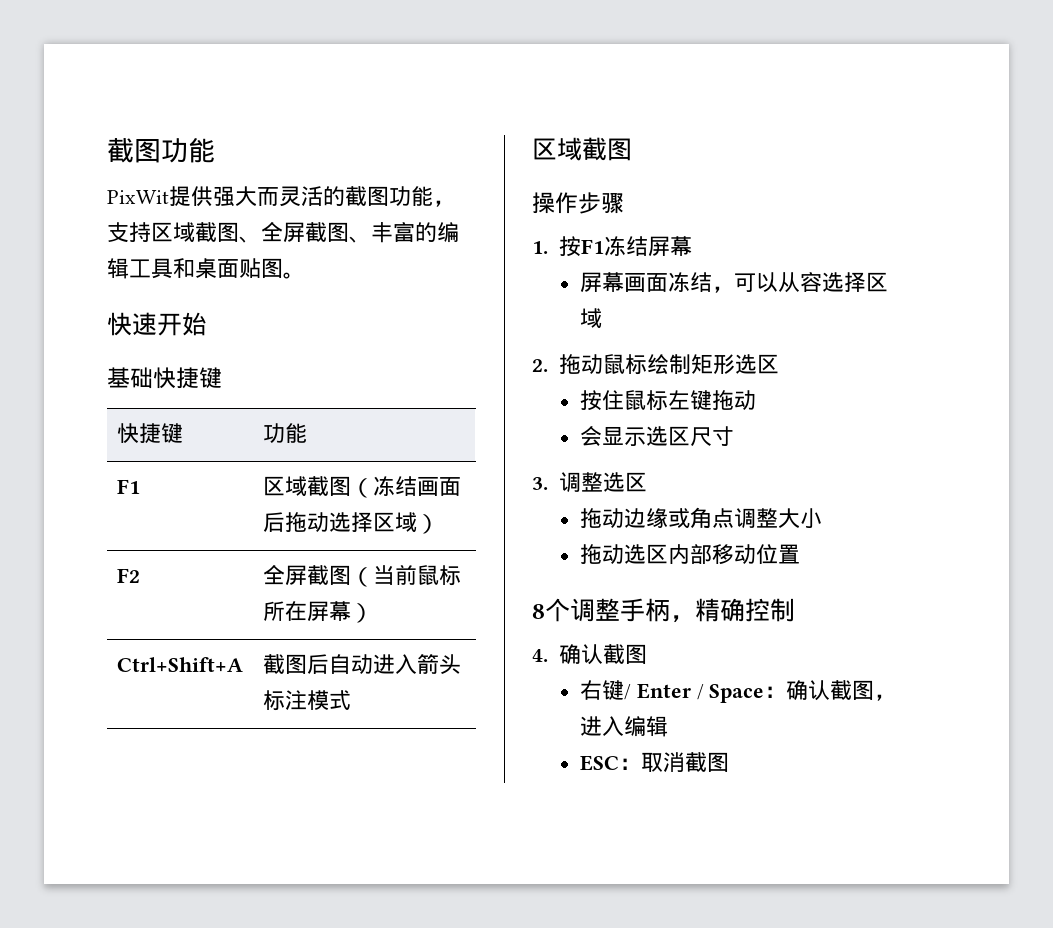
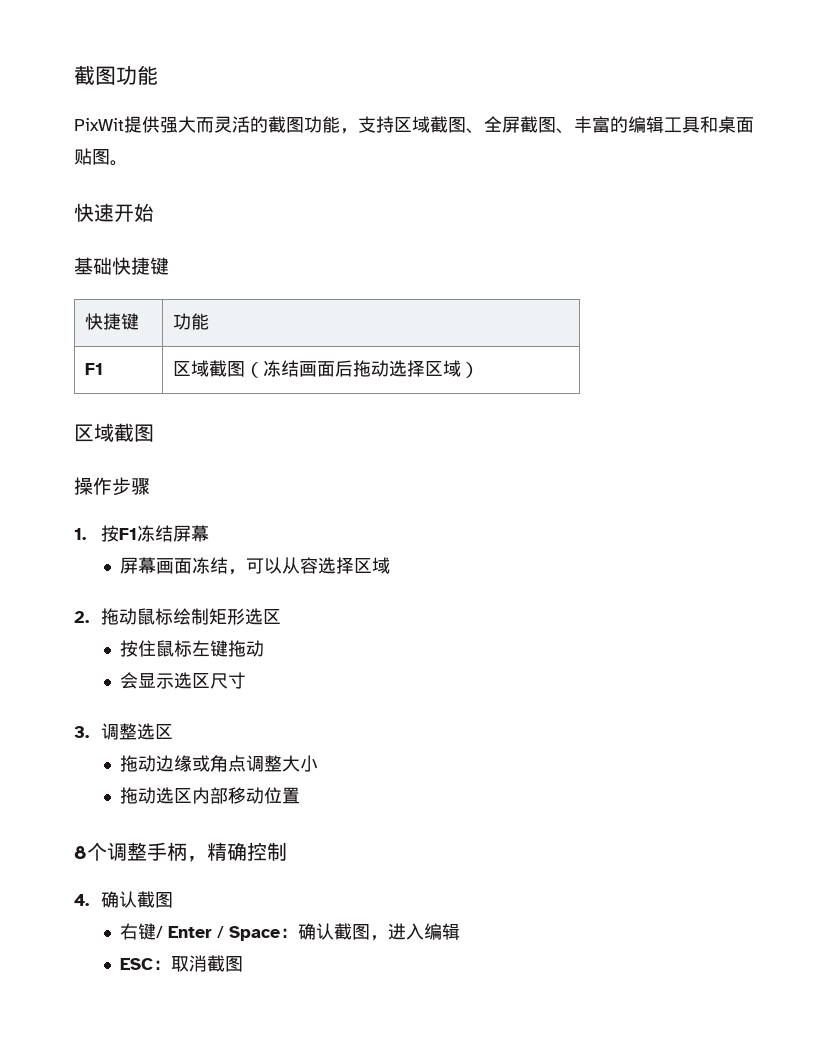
- F2 | 全屏截图（当前鼠标所在屏幕）
- Ctrl+Shift+A | 截图后自动进入箭头标注模式

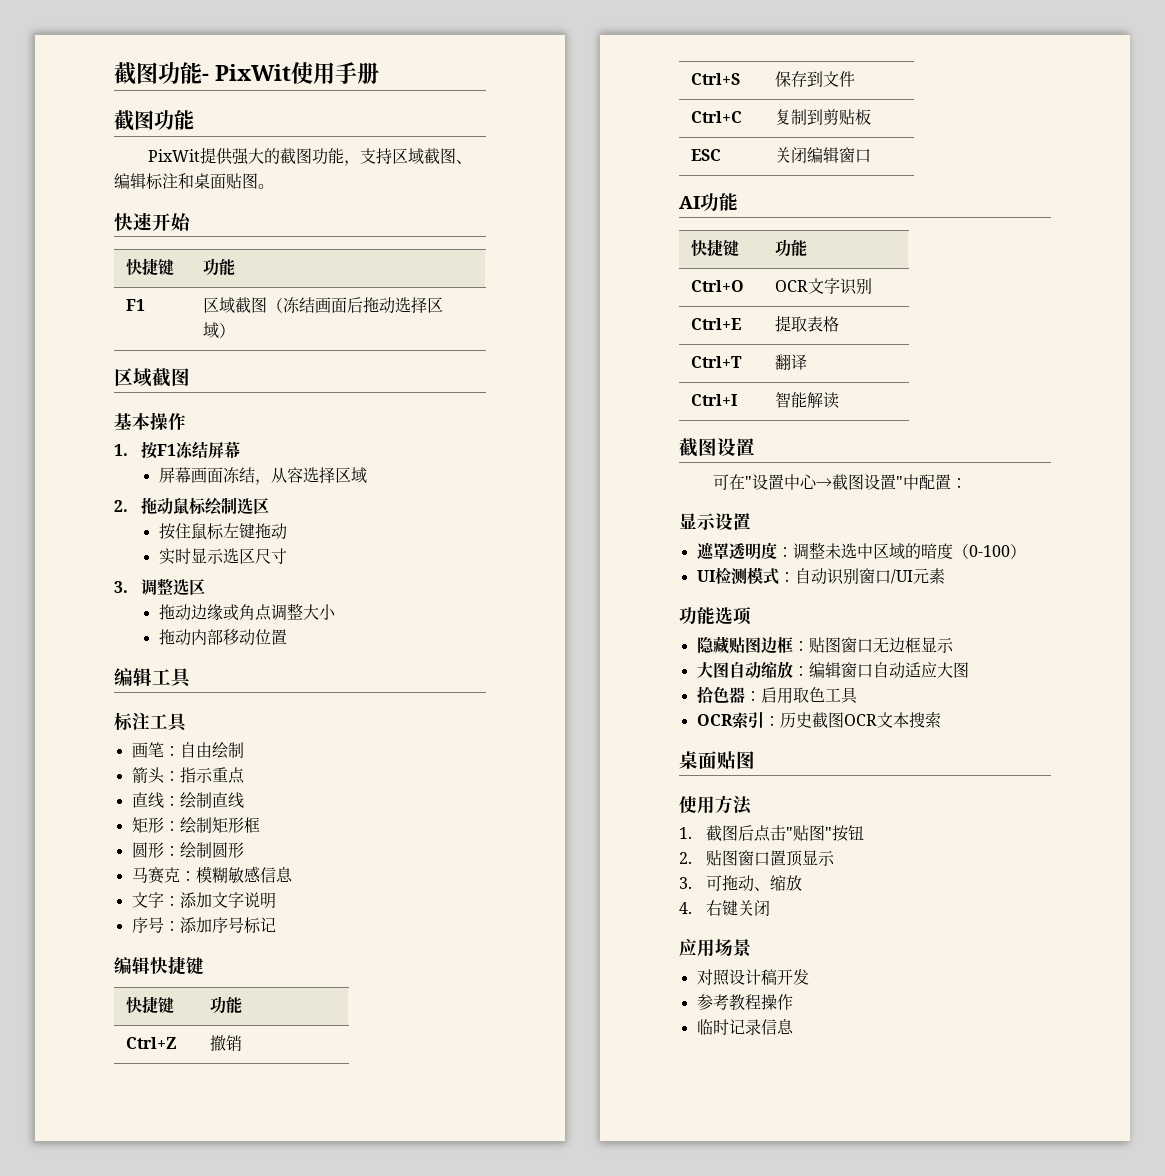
+ 截图功能- PixWit使用手册
- PixWit提供强大而灵活的截图功能，支持区域截图、全屏截图、丰富的编辑工具和桌面贴图。
+ PixWit提供强大的截图功能，支持区域截图、编辑标注和桌面贴图。
- 基础快捷键
- 操作步骤
+ 基本操作
- 屏幕画面冻结，可以从容选择区域
+ 屏幕画面冻结，从容选择区域
- 2.拖动鼠标绘制矩形选区
+ 2.拖动鼠标绘制选区
- 会显示选区尺寸
+ 实时显示选区尺寸
- 拖动选区内部移动位置
+ 拖动内部移动位置
- 8个调整手柄，精确控制
- 4.确认截图
- 右键/ Enter / Space：确认截图，进入编辑
- ESC：取消截图
+ 编辑工具
+ 标注工具
+ 画笔：自由绘制
+ 箭头：指示重点
+ 直线：绘制直线
+ 矩形：绘制矩形框
+ 圆形：绘制圆形
+ 马赛克：模糊敏感信息
+ 文字：添加文字说明
+ 序号：添加序号标记
+ 编辑快捷键
+ 快捷键 | 功能
+ Ctrl+Z | 撤销
+ Ctrl+S | 保存到文件
+ Ctrl+C | 复制到剪贴板
+ ESC | 关闭编辑窗口
+ AI功能
+ 快捷键 | 功能
+ Ctrl+O | OCR文字识别
+ Ctrl+E | 提取表格
+ Ctrl+T | 翻译
+ Ctrl+I | 智能解读
+ 截图设置
+ 可在"设置中心→截图设置"中配置：
+ 显示设置
+ 遮罩透明度：调整未选中区域的暗度（0-100）
+ UI检测模式：自动识别窗口/UI元素
+ 功能选项
+ 隐藏贴图边框：贴图窗口无边框显示
+ 大图自动缩放：编辑窗口自动适应大图
+ 拾色器：启用取色工具
+ OCR索引：历史截图OCR文本搜索
+ 桌面贴图
+ 使用方法
+ 1.截图后点击"贴图"按钮
+ 2.贴图窗口置顶显示
+ 3.可拖动、缩放
+ 4.右键关闭
+ 应用场景
+ 对照设计稿开发
+ 参考教程操作
+ 临时记录信息

